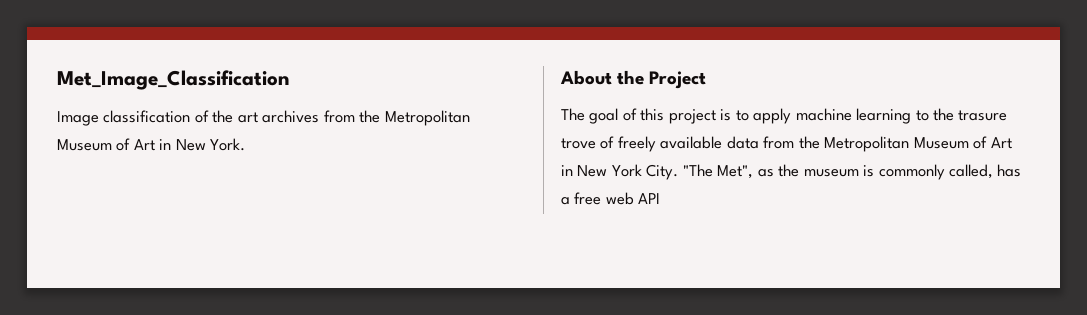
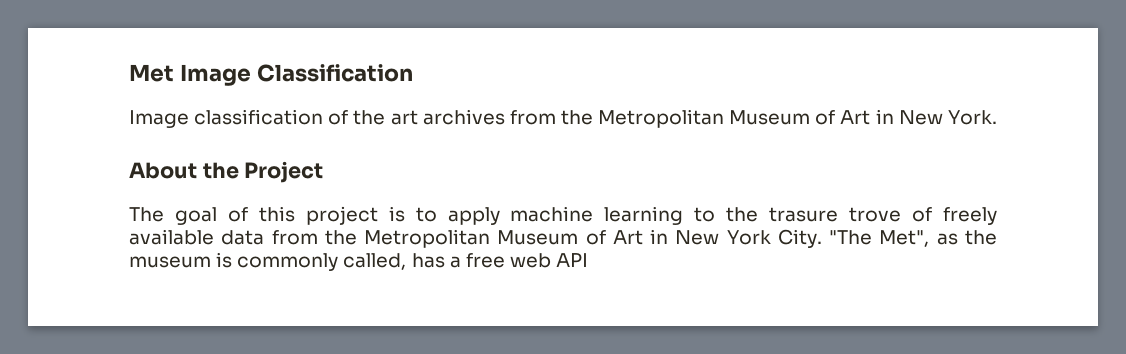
- Met_Image_Classification
+ Met Image Classification

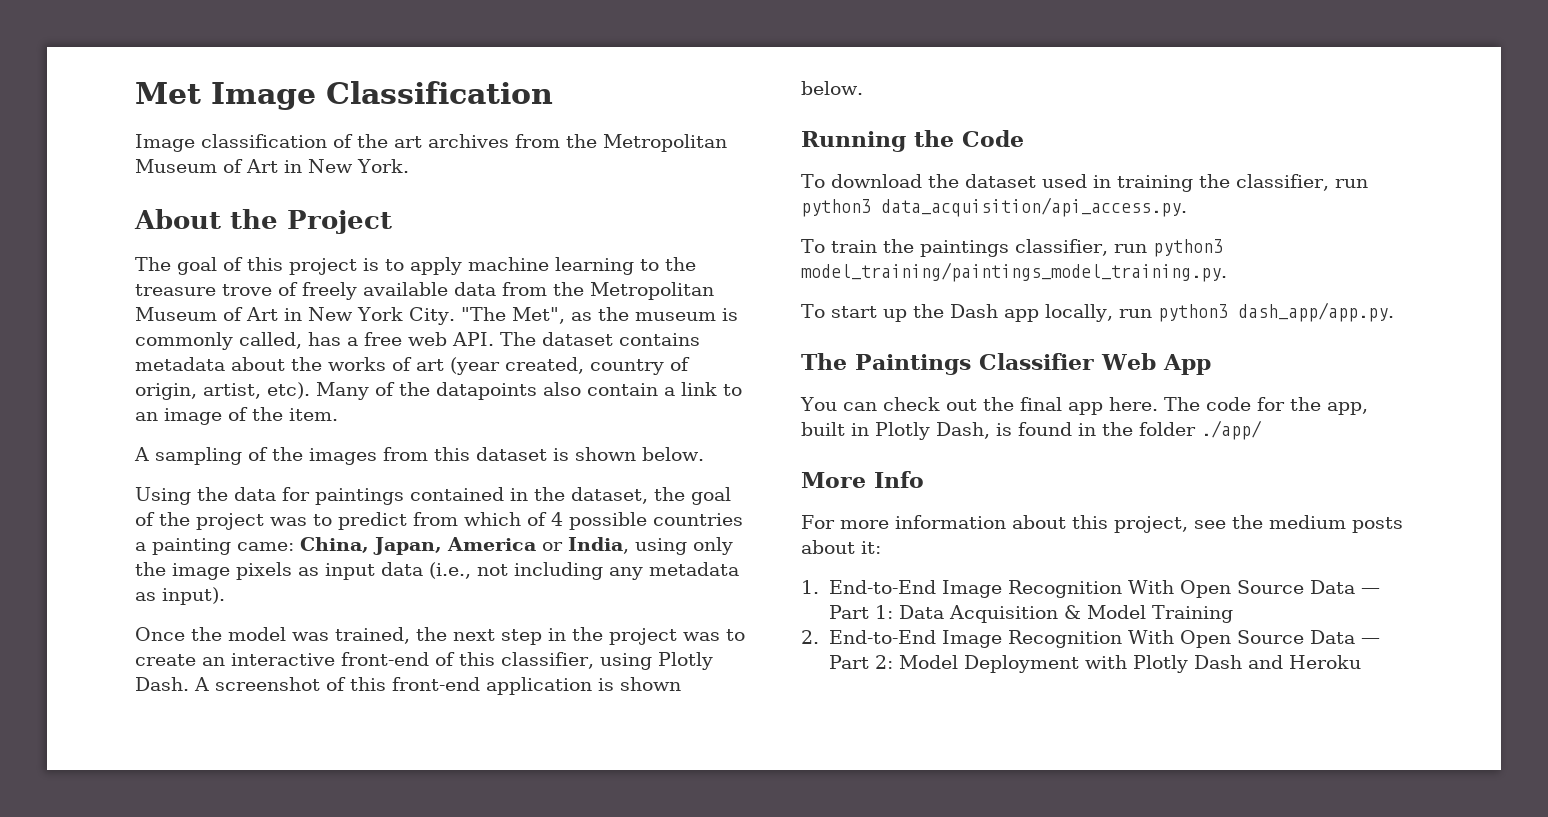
- The goal of this project is to apply machine learning to the trasure trove of freely available data from the Metropolitan Museum of Art in New York City.
+ The goal of this project is to apply machine learning to the treasure trove of freely available data from the Metropolitan Museum of Art in New York City.
- "The Met", as the museum is commonly called, has a free web API
+ "The Met", as the museum is commonly called, has a free web API. The dataset contains metadata about the works of art (year created, country of origin, artist, etc). Many of the datapoints also contain a link to an image of the item.
+ A sampling of the images from this dataset is shown below.
+ Using the data for paintings contained in the dataset, the goal of the project was to predict from which of 4 possible countries a painting came: China, Japan, America or India, using only the image pixels as input data (i.e., not including any metadata as input).
+ Once the model was trained, the next step in the project was to create an interactive front-end of this classifier, using Plotly Dash. A screenshot of this front-end application is shown below.
+ Running the Code
+ To download the dataset used in training the classifier, run python3 data_acquisition/api_access.py.
+ To train the paintings classifier, run python3 model_training/paintings_model_training.py.
+ To start up the Dash app locally, run python3 dash_app/app.py.
+ The Paintings Classifier Web App
+ You can check out the final app here. The code for the app, built in Plotly Dash, is found in the folder ./app/
+ More Info
+ For more information about this project, see the medium posts about it:
+ 1. End-to-End Image Recognition With Open Source Data — Part 1: Data Acquisition & Model Training
+ 2. End-to-End Image Recognition With Open Source Data — Part 2: Model Deployment with Plotly Dash and Heroku

